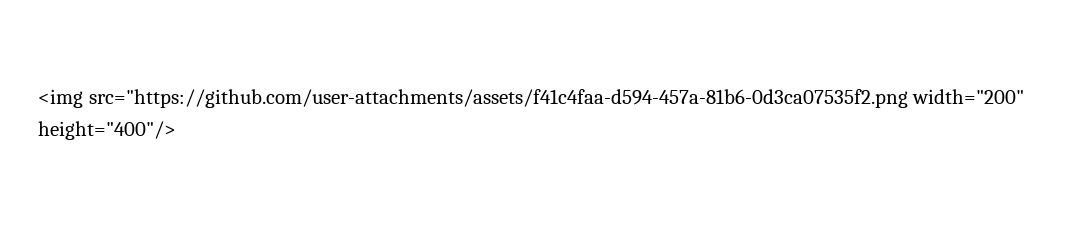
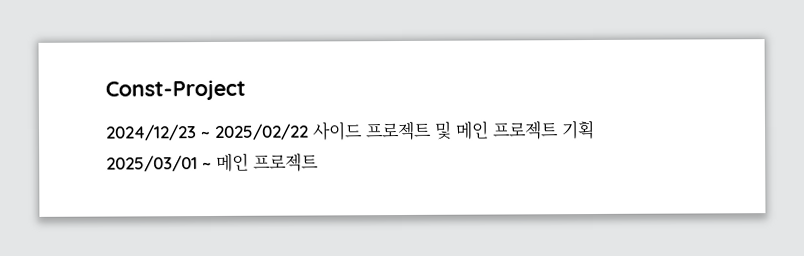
- <img src="https://github.com/user-attachments/assets/f41c4faa-d594-457a-81b6-0d3ca07535f2.png width="200" height="400"/>
+ Const-Project
+ 2024/12/23 ~ 2025/02/22 사이드 프로젝트 및 메인 프로젝트 기획
+ 2025/03/01 ~ 메인 프로젝트

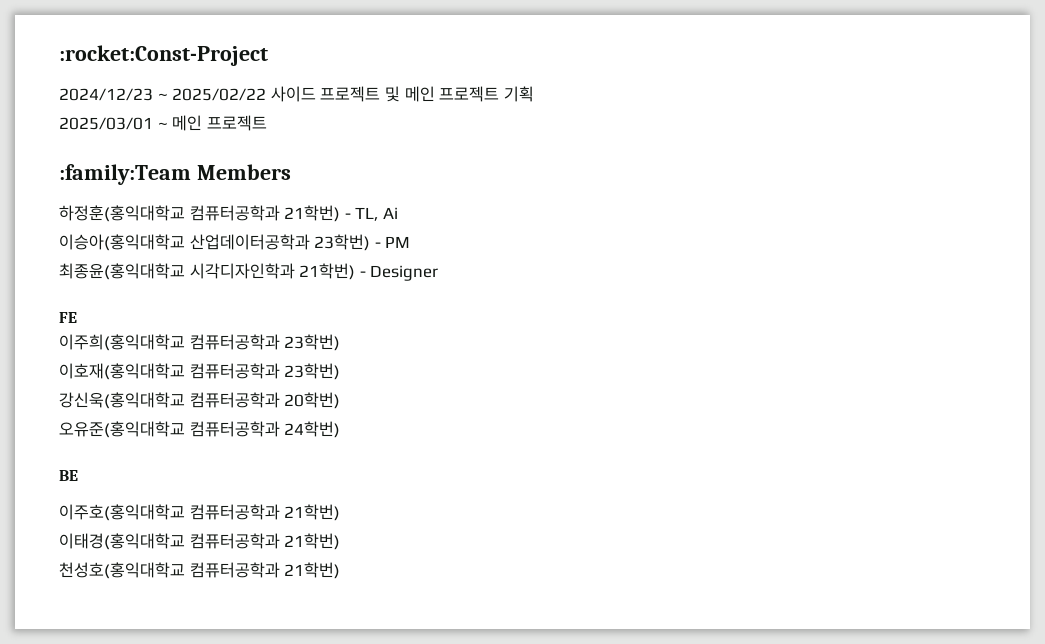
- Const-Project
+ :rocket:Const-Project
+ :family:Team Members
+ 하정훈(홍익대학교 컴퓨터공학과 21학번) - TL, Ai
+ 이승아(홍익대학교 산업데이터공학과 23학번) - PM
+ 최종윤(홍익대학교 시각디자인학과 21학번) - Designer
+ FE
+ 이주희(홍익대학교 컴퓨터공학과 23학번)
+ 이호재(홍익대학교 컴퓨터공학과 23학번)
+ 강신욱(홍익대학교 컴퓨터공학과 20학번)
+ 오유준(홍익대학교 컴퓨터공학과 24학번)
+ BE
+ 이주호(홍익대학교 컴퓨터공학과 21학번)
+ 이태경(홍익대학교 컴퓨터공학과 21학번)
+ 천성호(홍익대학교 컴퓨터공학과 21학번)

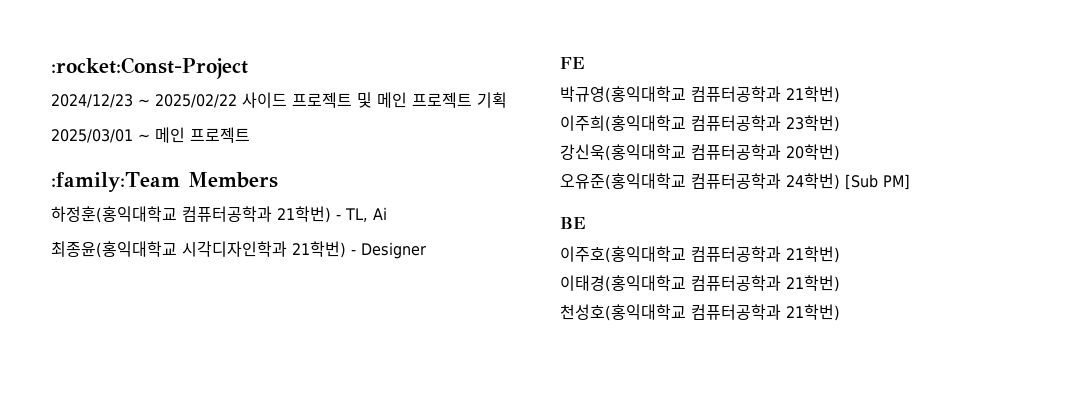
- 이승아(홍익대학교 산업데이터공학과 23학번) - PM
+ 박규영(홍익대학교 컴퓨터공학과 21학번)
- 이호재(홍익대학교 컴퓨터공학과 23학번)
- 오유준(홍익대학교 컴퓨터공학과 24학번)
+ 오유준(홍익대학교 컴퓨터공학과 24학번) [Sub PM]

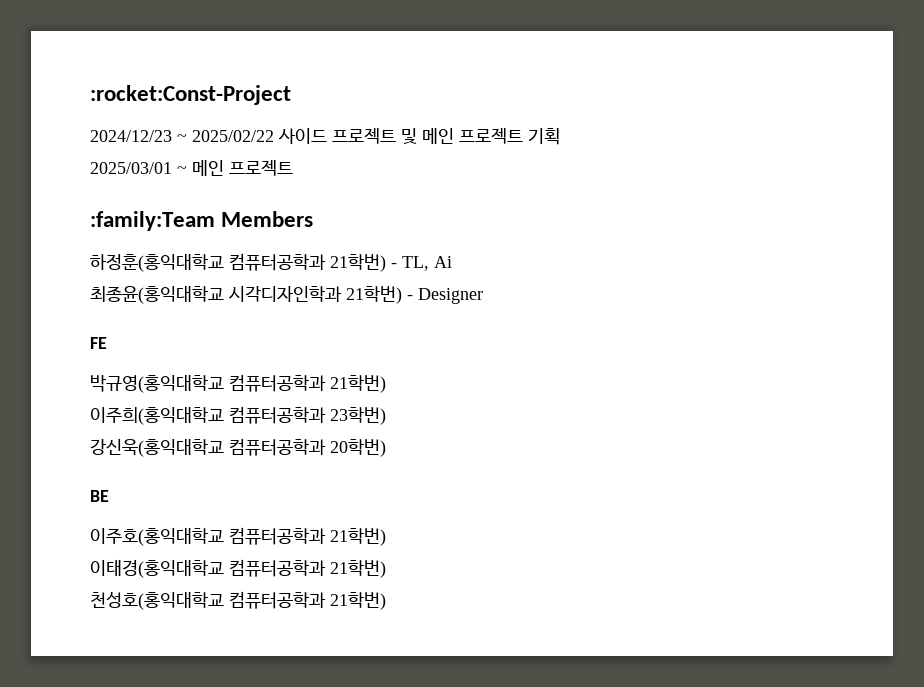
- 오유준(홍익대학교 컴퓨터공학과 24학번) [Sub PM]

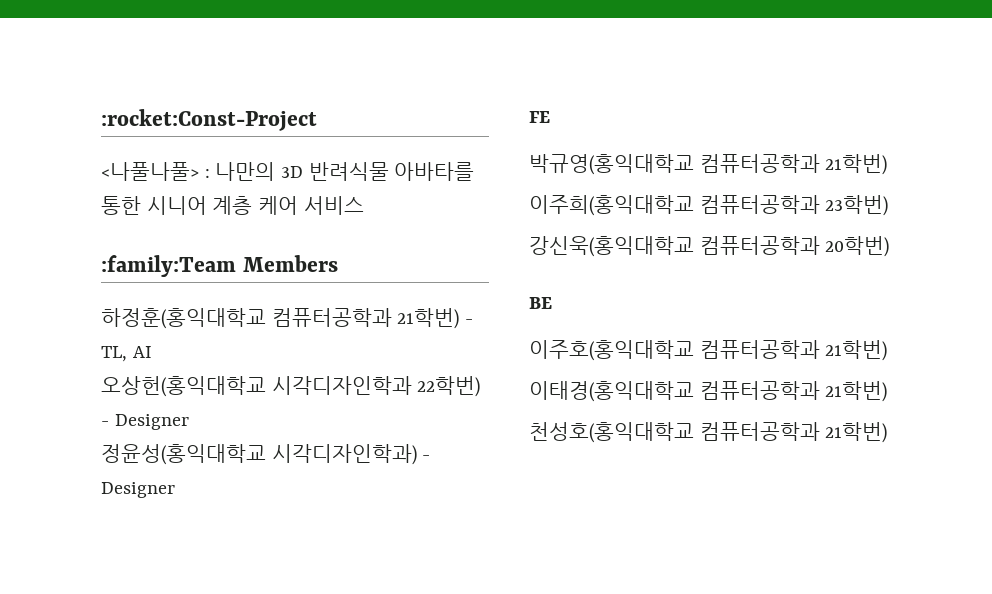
- 2024/12/23 ~ 2025/02/22 사이드 프로젝트 및 메인 프로젝트 기획
- 2025/03/01 ~ 메인 프로젝트
+ <나풀나풀> : 나만의 3D 반려식물 아바타를 통한 시니어 계층 케어 서비스
- 하정훈(홍익대학교 컴퓨터공학과 21학번) - TL, Ai
- 최종윤(홍익대학교 시각디자인학과 21학번) - Designer
+ 하정훈(홍익대학교 컴퓨터공학과 21학번) - TL, AI
+ 오상헌(홍익대학교 시각디자인학과 22학번) - Designer
+ 정윤성(홍익대학교 시각디자인학과) - Designer

